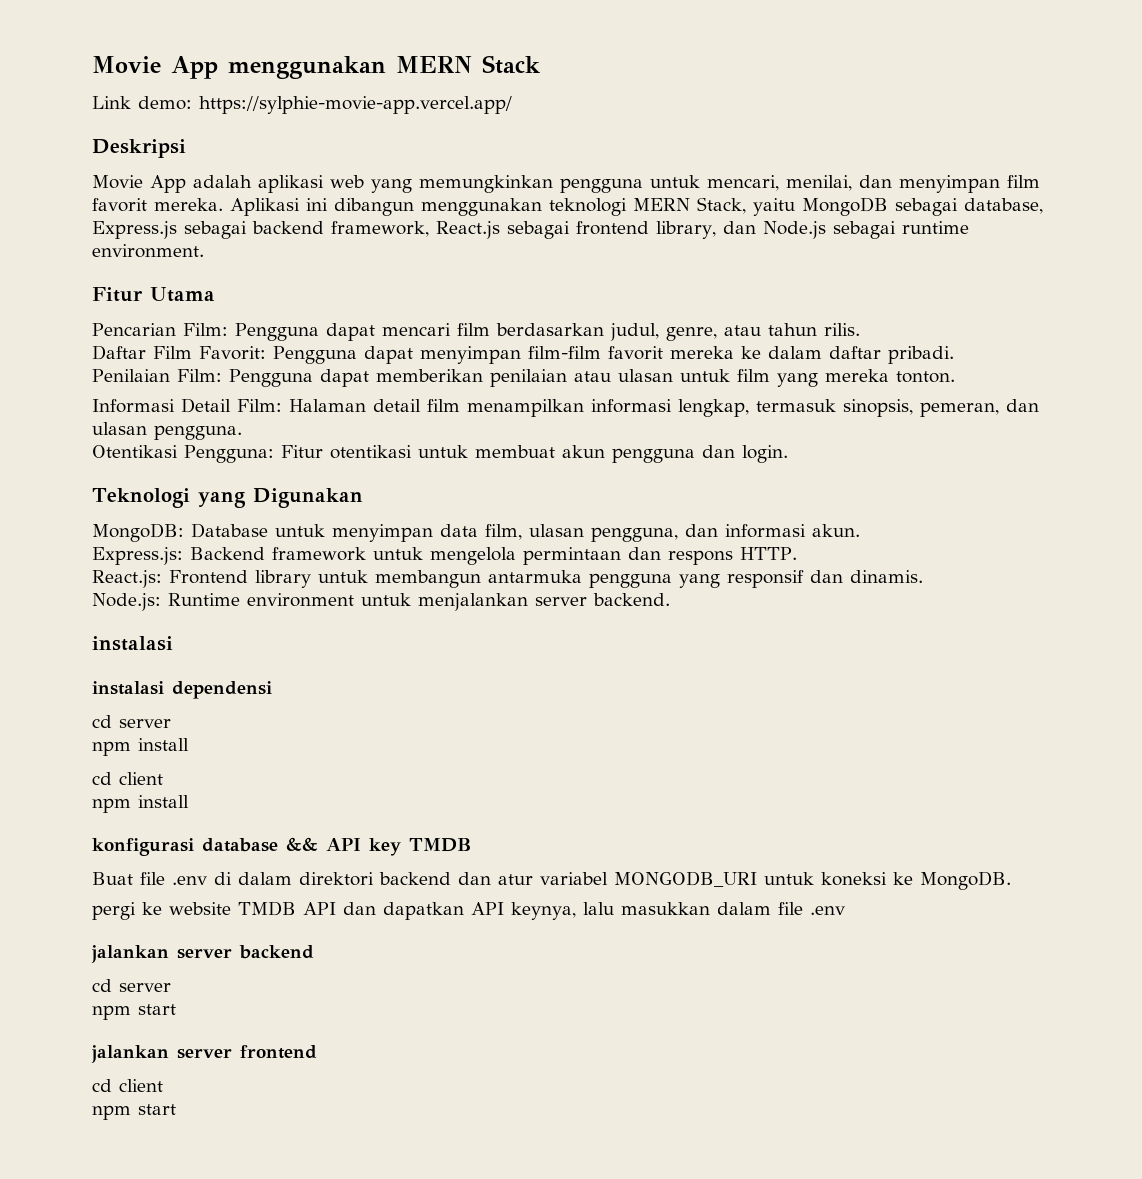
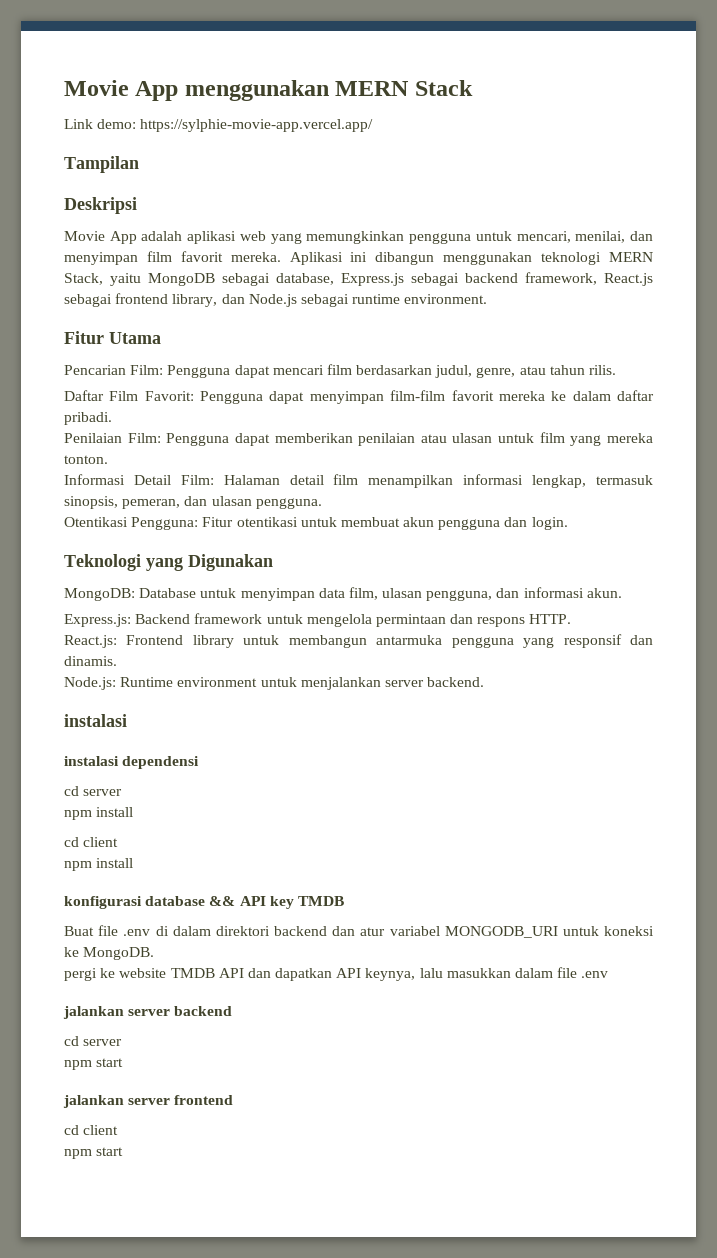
+ Tampilan

